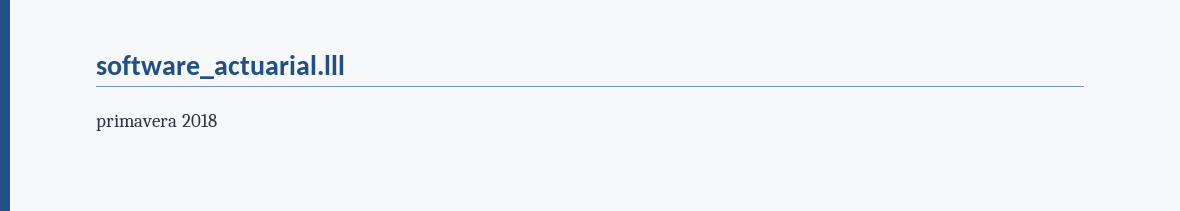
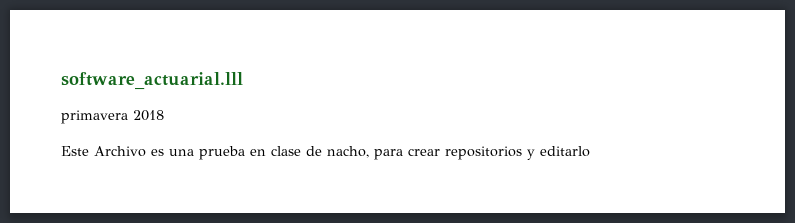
+ Este Archivo es una prueba en clase de nacho, para crear repositorios y editarlo

